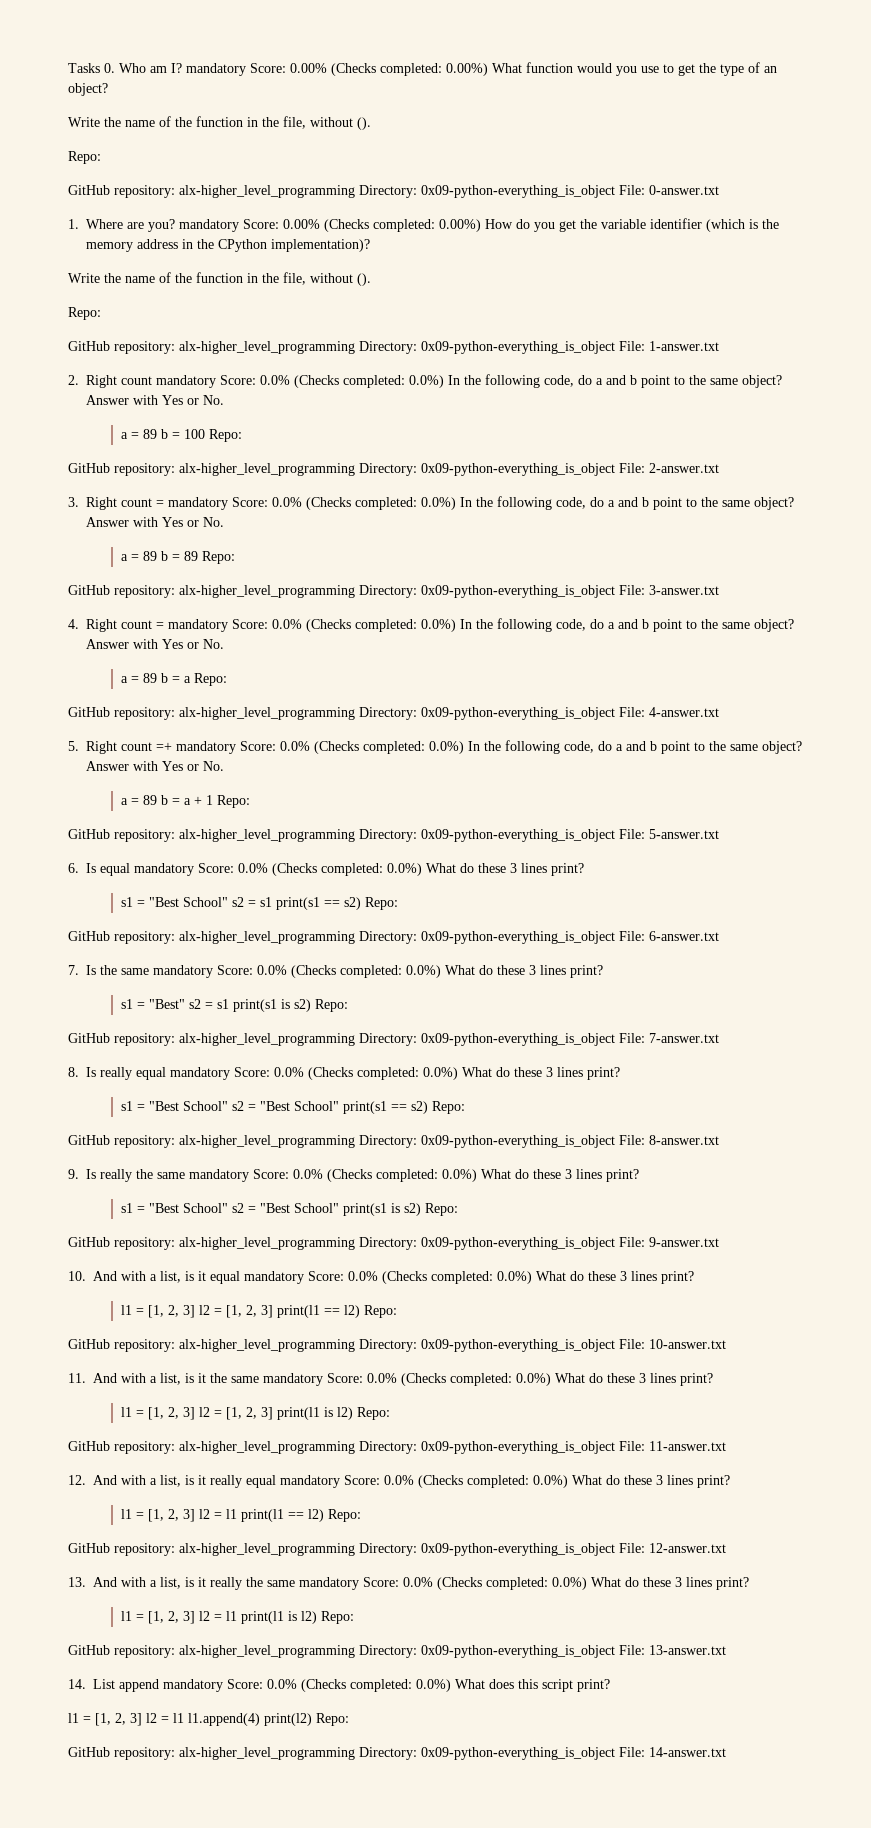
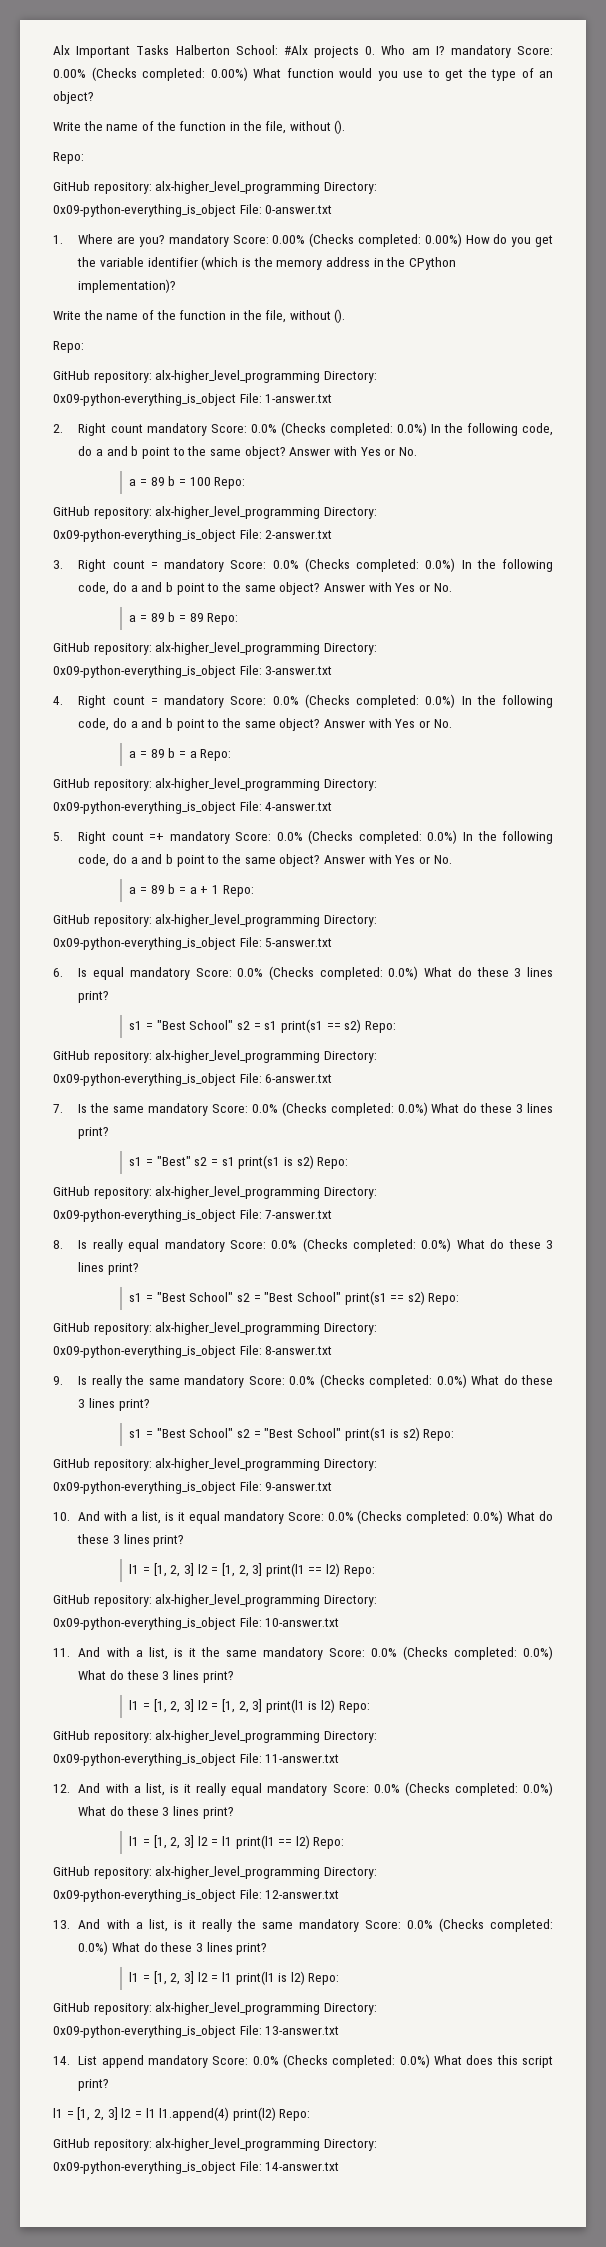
- Tasks 0. Who am I? mandatory Score: 0.00% (Checks completed: 0.00%) What function would you use to get the type of an object?
+ Alx Important Tasks Halberton School: #Alx projects 0. Who am I? mandatory Score: 0.00% (Checks completed: 0.00%) What function would you use to get the type of an object?

